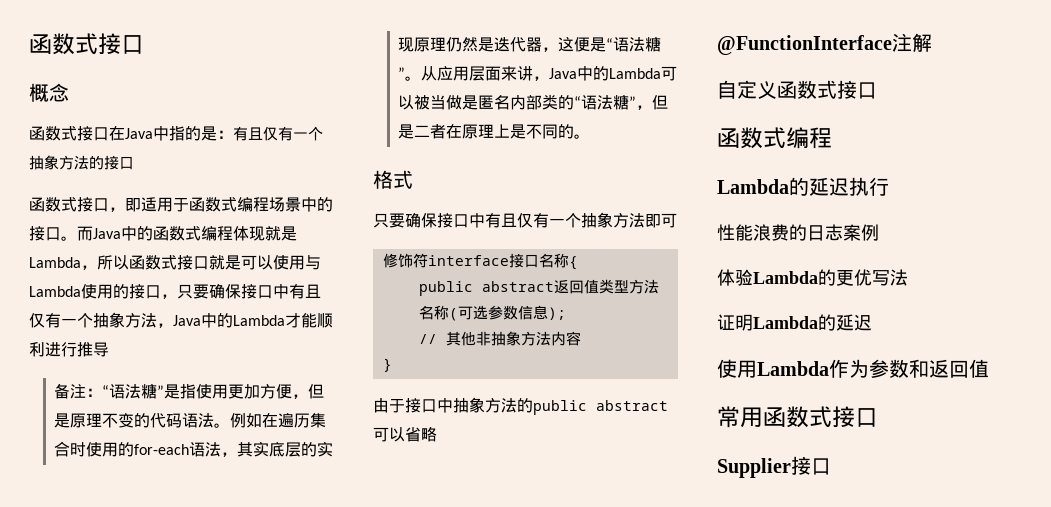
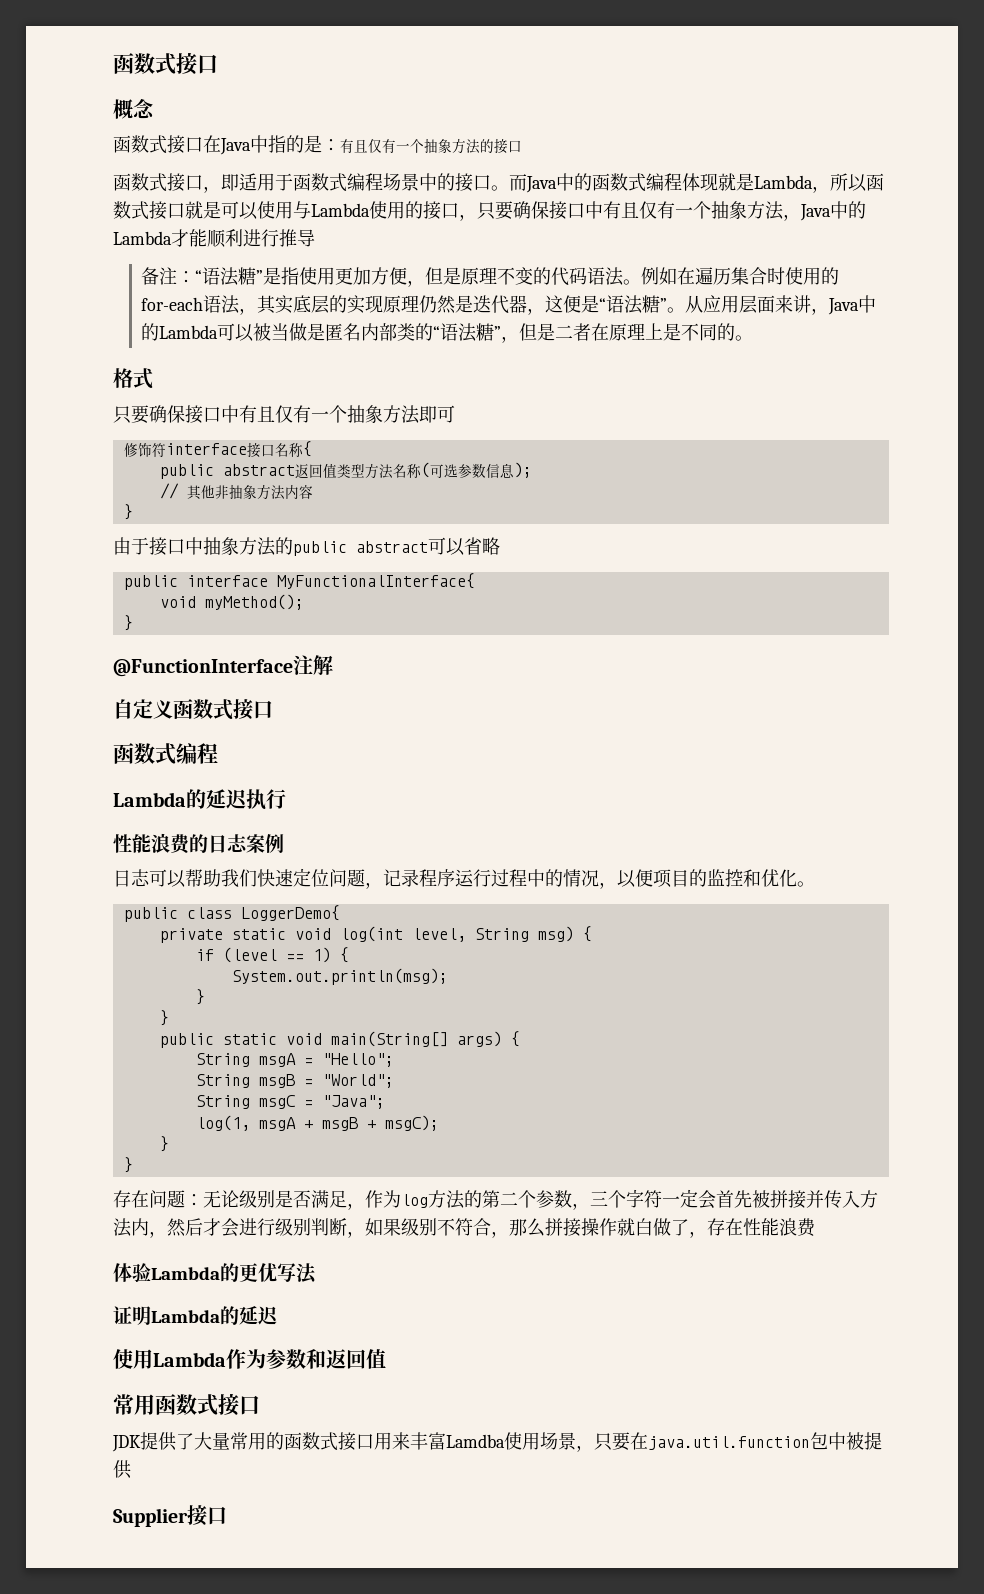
+ public interface MyFunctionalInterface{
+ void myMethod();
+ }
+ 日志可以帮助我们快速定位问题，记录程序运行过程中的情况，以便项目的监控和优化。
+ public class LoggerDemo{
+ private static void log(int level, String msg) {
+ if (level == 1) {
+ System.out.println(msg);
+ }
+ }
+ public static void main(String[] args) {
+ String msgA = "Hello";
+ String msgB = "World";
+ String msgC = "Java";
+ log(1, msgA + msgB + msgC);
+ }
+ }
+ 存在问题：无论级别是否满足，作为log方法的第二个参数，三个字符一定会首先被拼接并传入方法内，然后才会进行级别判断，如果级别不符合，那么拼接操作就白做了，存在性能浪费
+ JDK提供了大量常用的函数式接口用来丰富Lamdba使用场景，只要在java.util.function包中被提供

